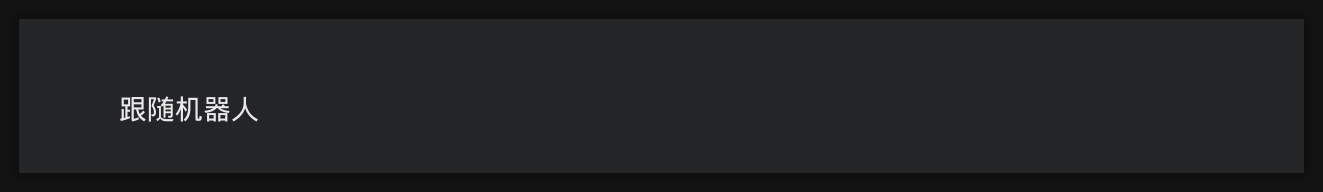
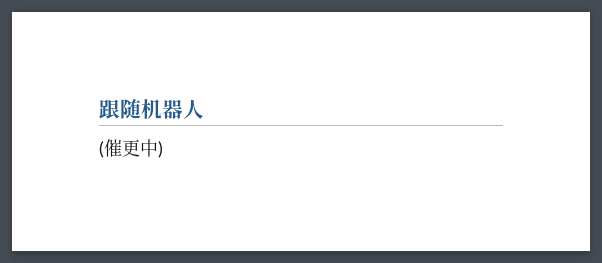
+ (催更中)

